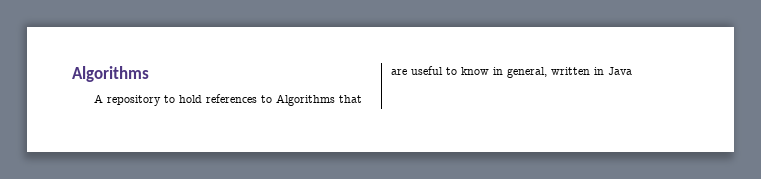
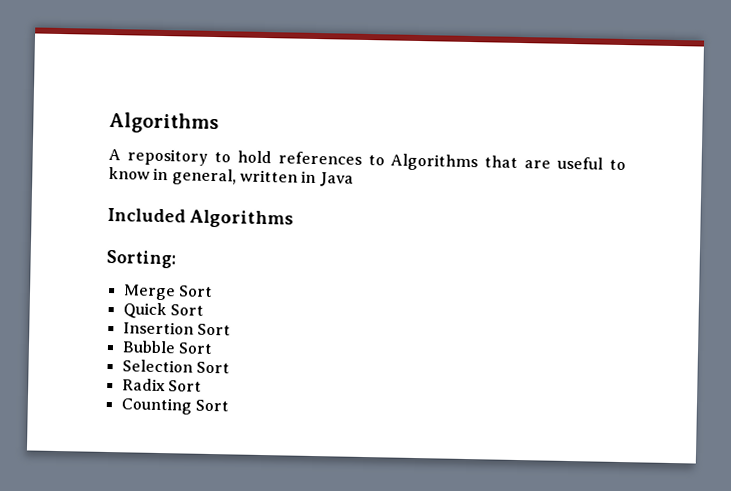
+ Included Algorithms
+ Sorting:
+ Merge Sort
+ Quick Sort
+ Insertion Sort
+ Bubble Sort
+ Selection Sort
+ Radix Sort
+ Counting Sort

